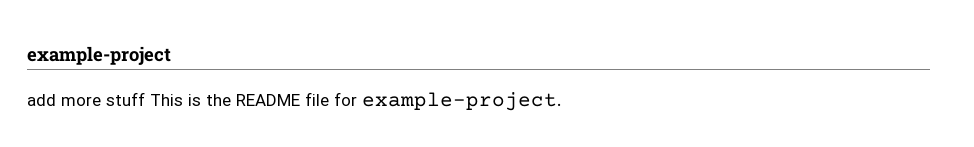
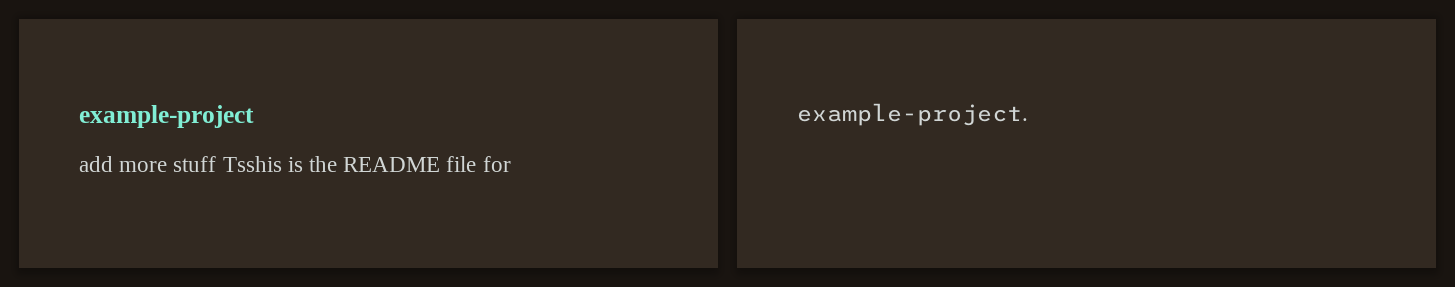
- add more stuff This is the README file for example-project.
+ add more stuff Tsshis is the README file for example-project.

